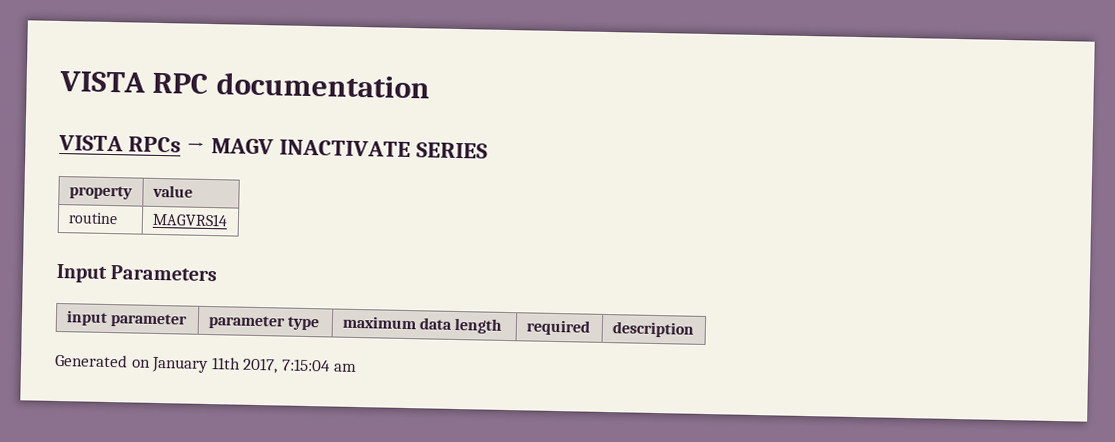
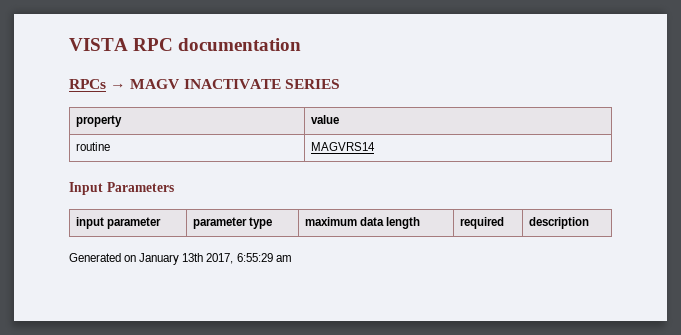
- VISTA RPCs → MAGV INACTIVATE SERIES
+ RPCs → MAGV INACTIVATE SERIES
- Generated on January 11th 2017, 7:15:04 am
+ Generated on January 13th 2017, 6:55:29 am

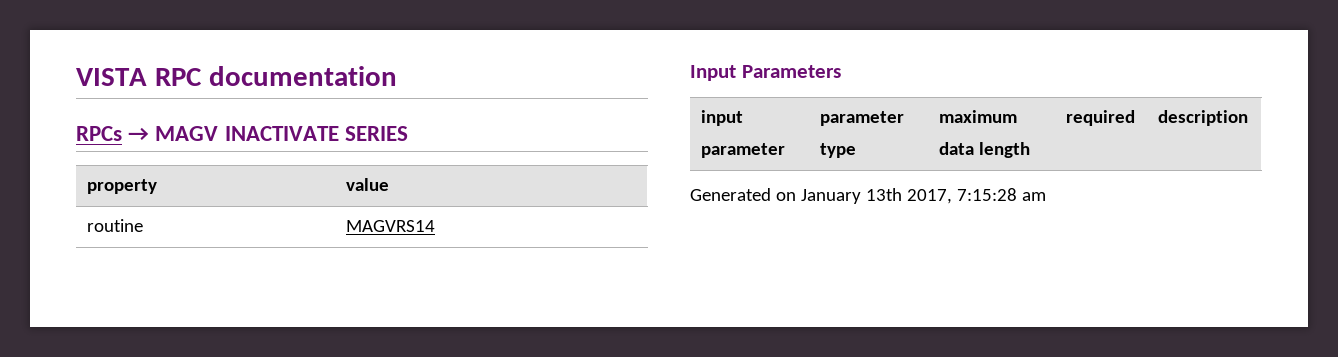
- Generated on January 13th 2017, 6:55:29 am
+ Generated on January 13th 2017, 7:15:28 am

